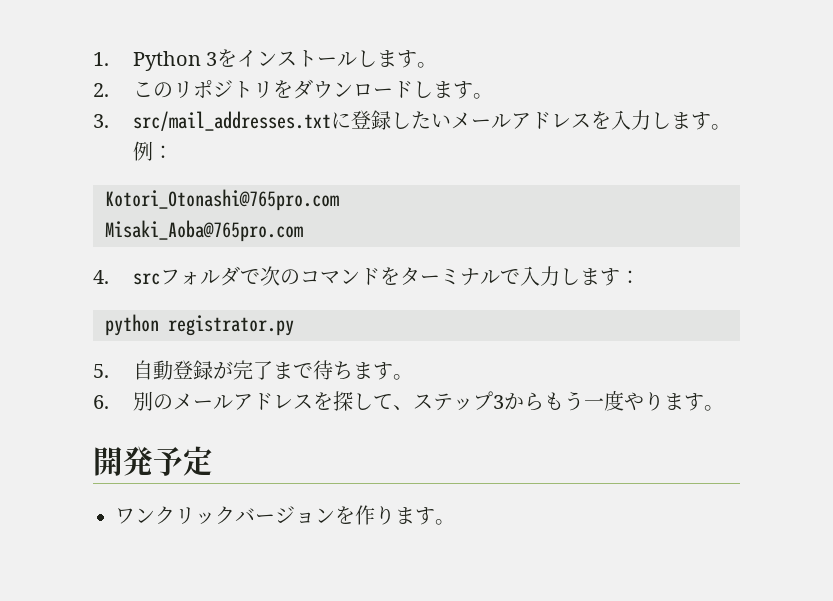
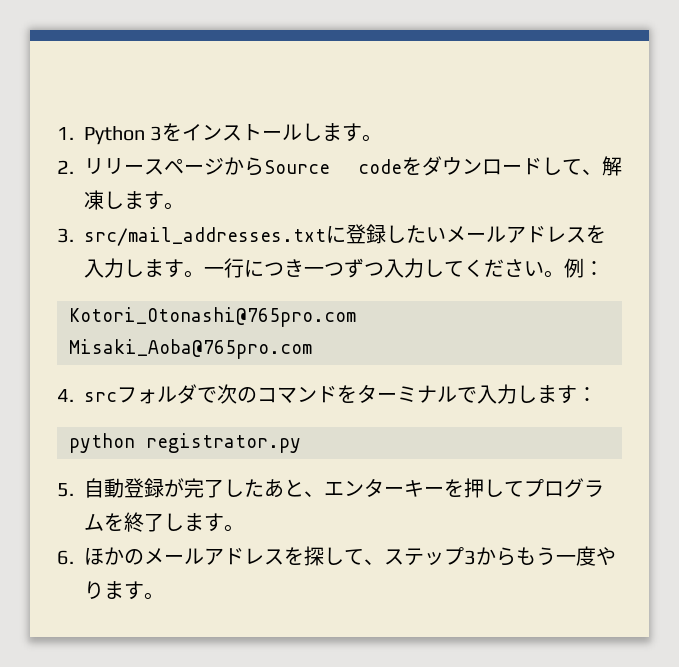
- 2.このリポジトリをダウンロードします。
+ 2.リリースページからSource codeをダウンロードして、解凍します。
+ 一行につき一つずつ入力してください。
- 5.自動登録が完了まで待ちます。
+ 5.自動登録が完了したあと、エンターキーを押してプログラムを終了します。
- 6.別のメールアドレスを探して、ステップ3からもう一度やります。
+ 6.ほかのメールアドレスを探して、ステップ3からもう一度やります。
- 開発予定
- ワンクリックバージョンを作ります。

